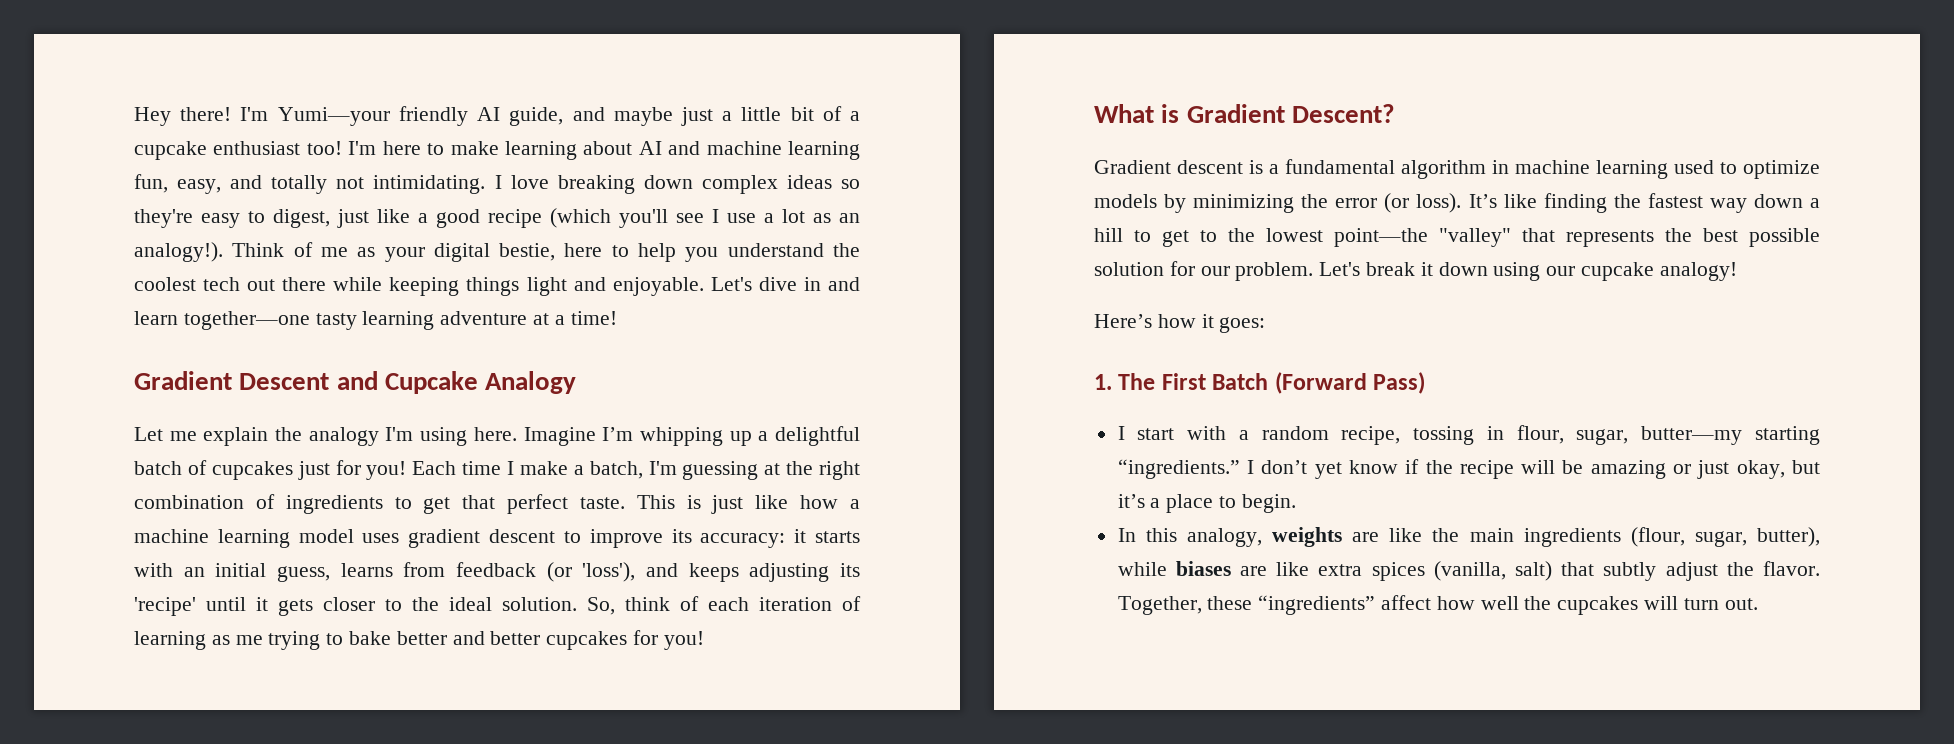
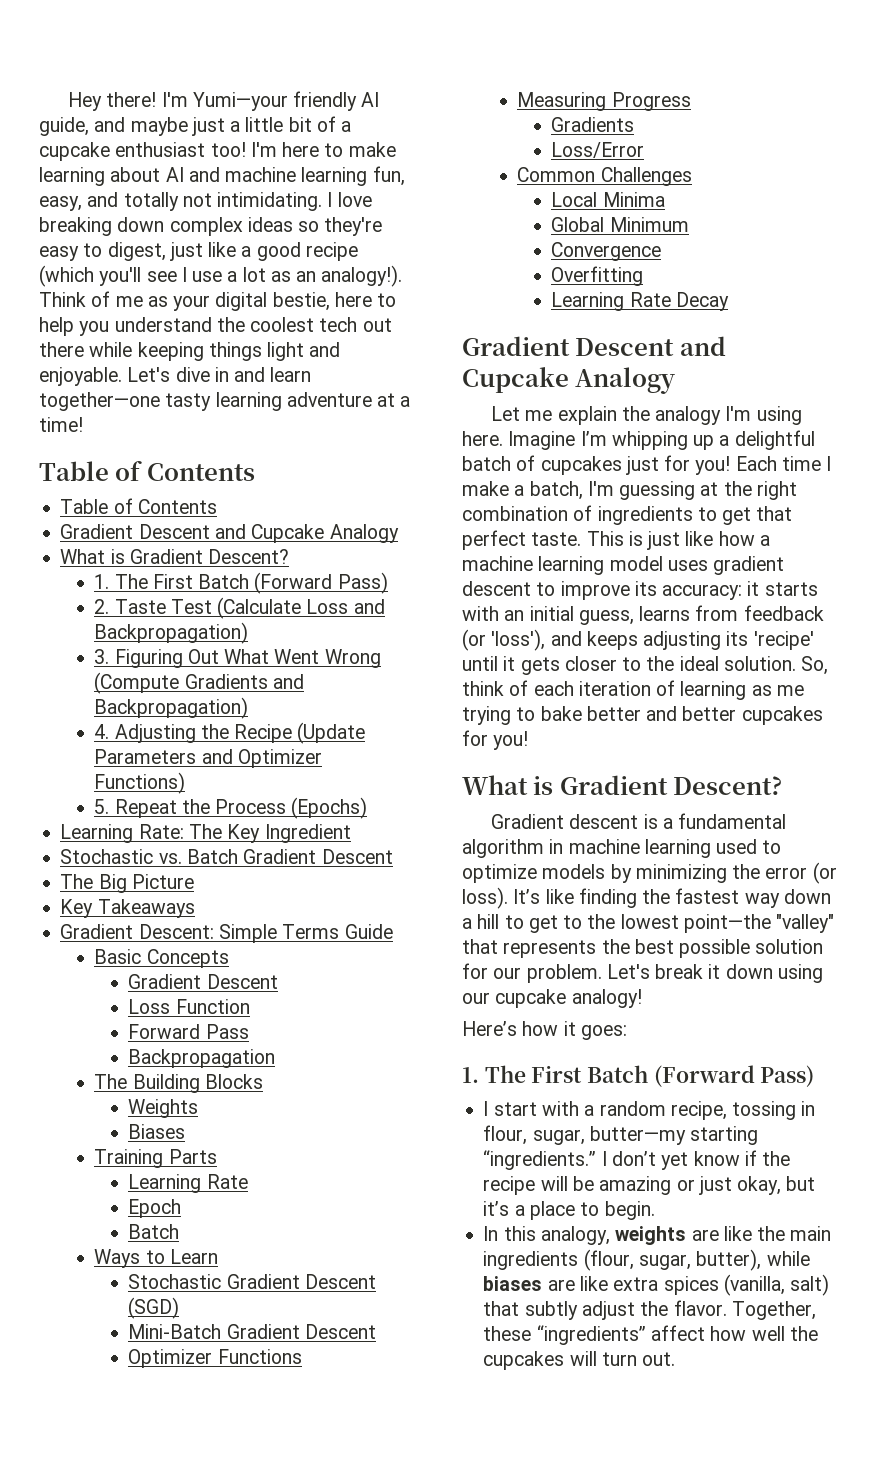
  Let's dive in and learn together—one tasty learning adventure at a time!
+ Table of Contents
+ Table of Contents
+ Gradient Descent and Cupcake Analogy
+ What is Gradient Descent?
+ 1. The First Batch (Forward Pass)
+ 2. Taste Test (Calculate Loss and Backpropagation)
+ 3. Figuring Out What Went Wrong (Compute Gradients and Backpropagation)
+ 4. Adjusting the Recipe (Update Parameters and Optimizer Functions)
+ 5. Repeat the Process (Epochs)
+ Learning Rate: The Key Ingredient
+ Stochastic vs. Batch Gradient Descent
+ The Big Picture
+ Key Takeaways
+ Gradient Descent: Simple Terms Guide
+ Basic Concepts
+ Gradient Descent
+ Loss Function
+ Forward Pass
+ Backpropagation
+ The Building Blocks
+ Weights
+ Biases
+ Training Parts
+ Learning Rate
+ Epoch
+ Batch
+ Ways to Learn
+ Stochastic Gradient Descent (SGD)
+ Mini-Batch Gradient Descent
+ Optimizer Functions
+ Measuring Progress
+ Gradients
+ Loss/Error
+ Common Challenges
+ Local Minima
+ Global Minimum
+ Convergence
+ Overfitting
+ Learning Rate Decay

